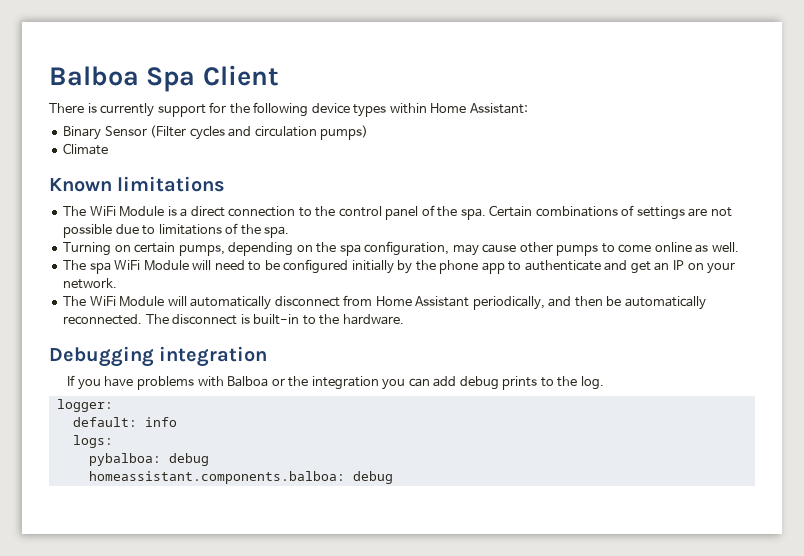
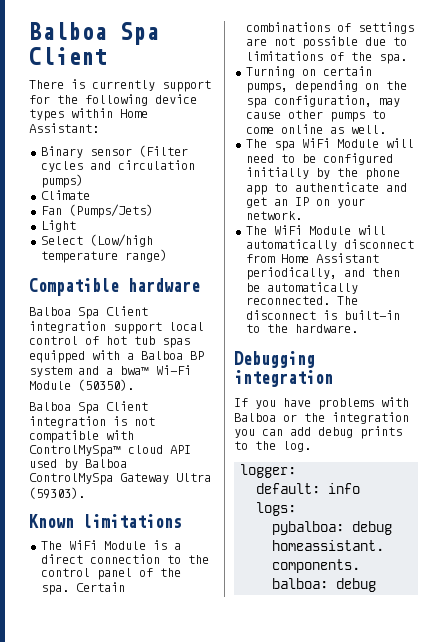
- Binary Sensor (Filter cycles and circulation pumps)
+ Binary sensor (Filter cycles and circulation pumps)
+ Fan (Pumps/Jets)
+ Light
+ Select (Low/high temperature range)
+ Compatible hardware
+ Balboa Spa Client integration support local control of hot tub spas equipped with a Balboa BP system and a bwa™ Wi-Fi Module (50350).
+ Balboa Spa Client integration is not compatible with ControlMySpa™ cloud API used by Balboa ControlMySpa Gateway Ultra (59303).

